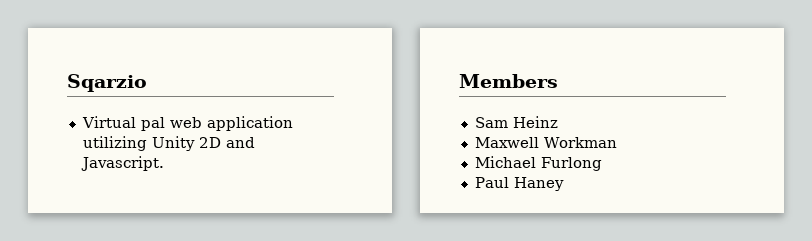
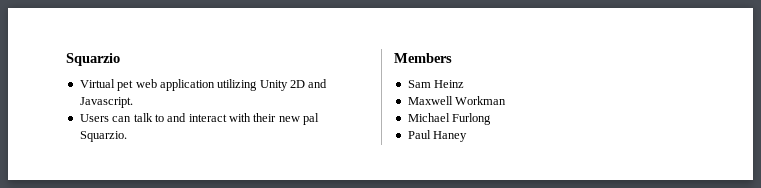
- Sqarzio
+ Squarzio
- Virtual pal web application utilizing Unity 2D and Javascript.
+ Virtual pet web application utilizing Unity 2D and Javascript.
+ Users can talk to and interact with their new pal Squarzio.

